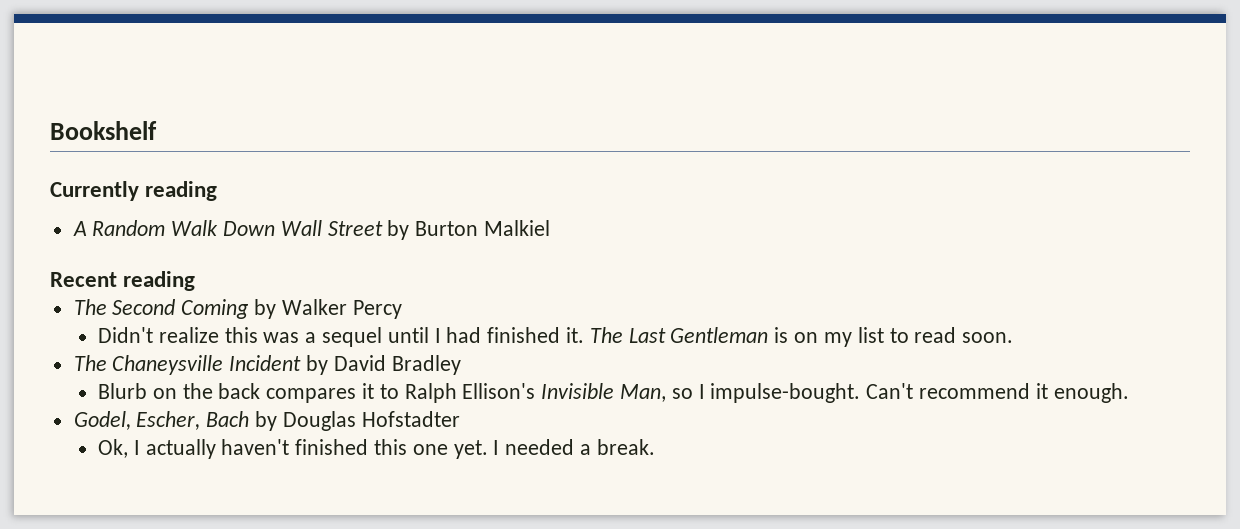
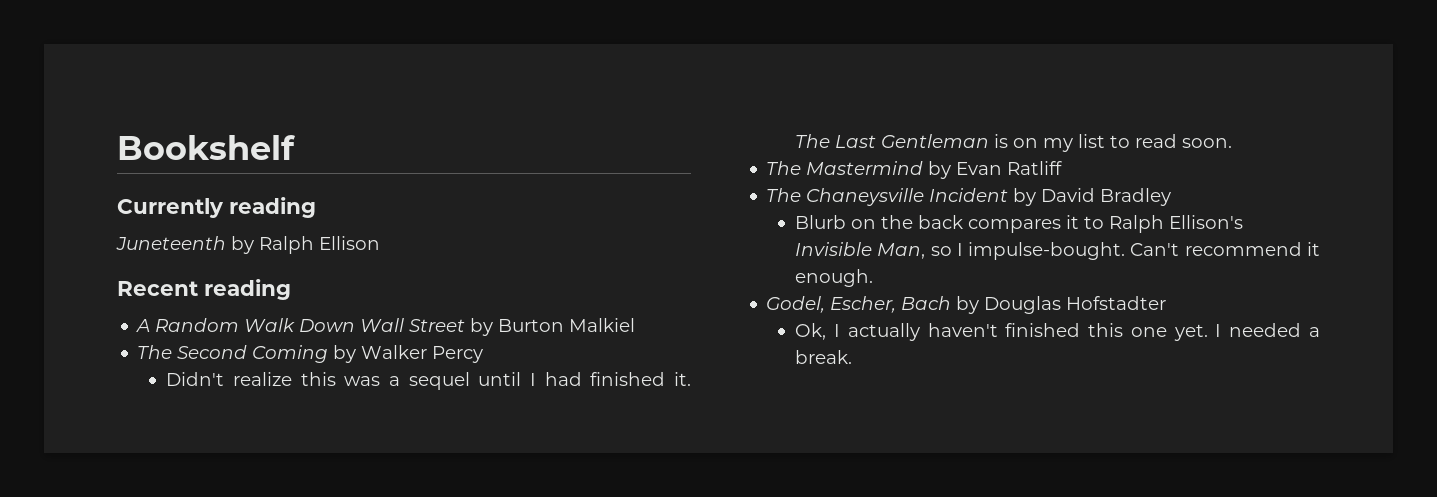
+ Juneteenth by Ralph Ellison
+ Recent reading
- Recent reading
+ The Mastermind by Evan Ratliff

